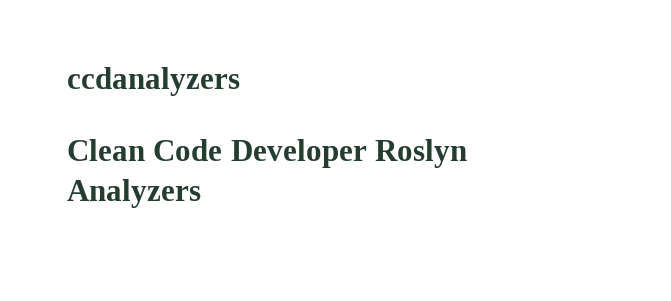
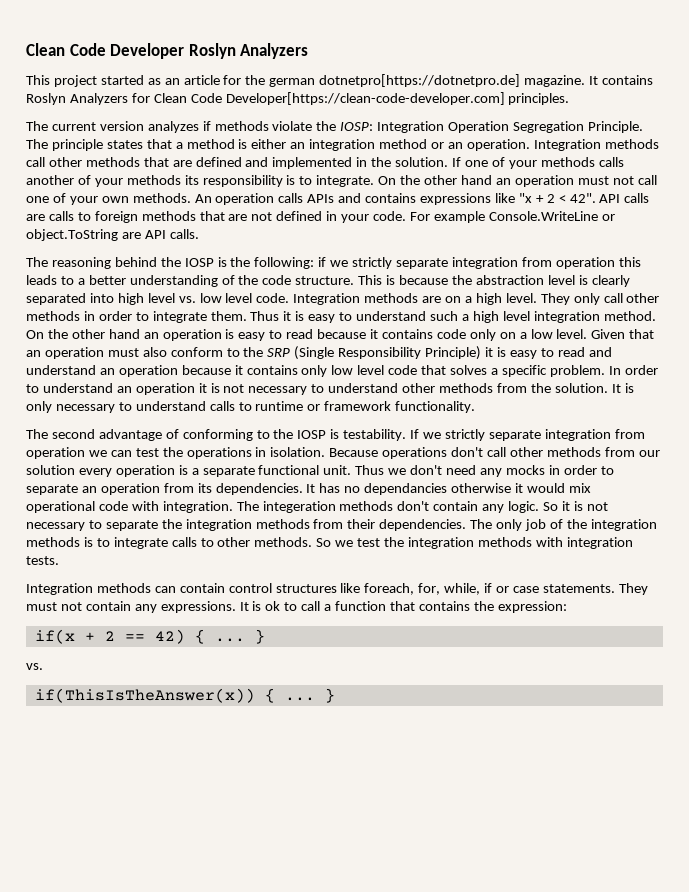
- ccdanalyzers
+ This project started as an article for the german dotnetpro[https://dotnetpro.de] magazine. It contains Roslyn Analyzers for Clean Code Developer[https://clean-code-developer.com] principles.
+ The current version analyzes if methods violate the IOSP: Integration Operation Segregation Principle. The principle states that a method is either an integration method or an operation. Integration methods call other methods that are defined and implemented in the solution. If one of your methods calls another of your methods its responsibility is to integrate. On the other hand an operation must not call one of your own methods. An operation calls APIs and contains expressions like "x + 2 < 42". API calls are calls to foreign methods that are not defined in your code. For example Console.WriteLine or object.ToString are API calls.
+ The reasoning behind the IOSP is the following: if we strictly separate integration from operation this leads to a better understanding of the code structure. This is because the abstraction level is clearly separated into high level vs. low level code. Integration methods are on a high level. They only call other methods in order to integrate them. Thus it is easy to understand such a high level integration method. On the other hand an operation is easy to read because it contains code only on a low level. Given that an operation must also conform to the SRP (Single Responsibility Principle) it is easy to read and understand an operation because it contains only low level code that solves a specific problem. In order to understand an operation it is not necessary to understand other methods from the solution. It is only necessary to understand calls to runtime or framework functionality.
+ The second advantage of conforming to the IOSP is testability. If we strictly separate integration from operation we can test the operations in isolation. Because operations don't call other methods from our solution every operation is a separate functional unit. Thus we don't need any mocks in order to separate an operation from its dependencies. It has no dependancies otherwise it would mix operational code with integration. The integeration methods don't contain any logic. So it is not necessary to separate the integration methods from their dependencies. The only job of the integration methods is to integrate calls to other methods. So we test the integration methods with integration tests.
+ Integration methods can contain control structures like foreach, for, while, if or case statements. They must not contain any expressions. It is ok to call a function that contains the expression:
+ if(x + 2 == 42) { ... }
+ vs.
+ if(ThisIsTheAnswer(x)) { ... }

